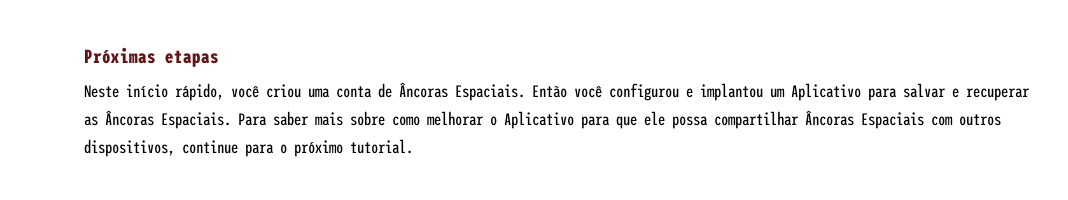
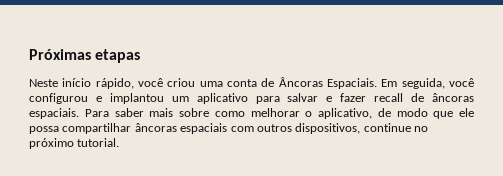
- Então você configurou e implantou um Aplicativo para salvar e recuperar as Âncoras Espaciais.
+ Em seguida, você configurou e implantou um aplicativo para salvar e fazer recall de âncoras espaciais.
- Para saber mais sobre como melhorar o Aplicativo para que ele possa compartilhar Âncoras Espaciais com outros dispositivos, continue para o próximo tutorial.
+ Para saber mais sobre como melhorar o aplicativo, de modo que ele possa compartilhar âncoras espaciais com outros dispositivos, continue no próximo tutorial.

